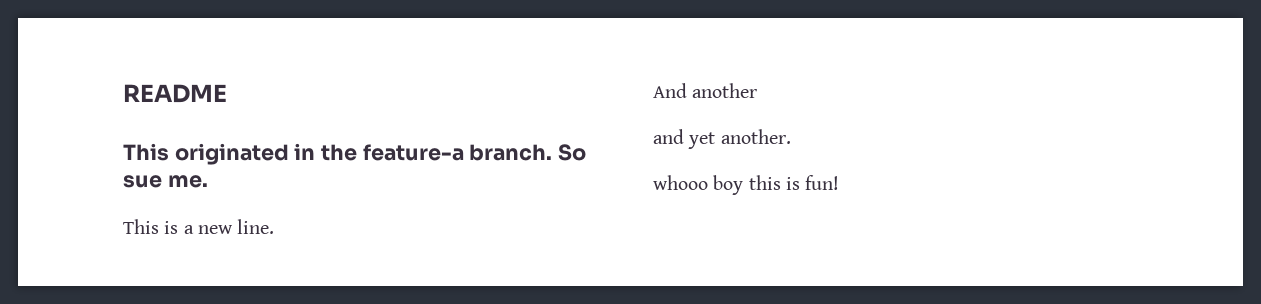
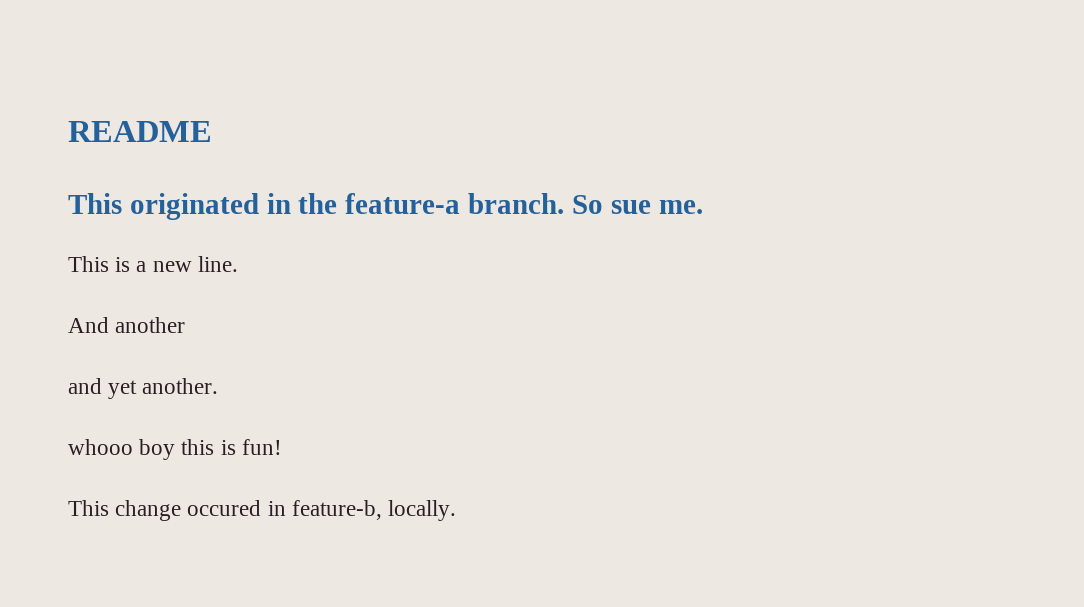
+ This change occured in feature-b, locally.

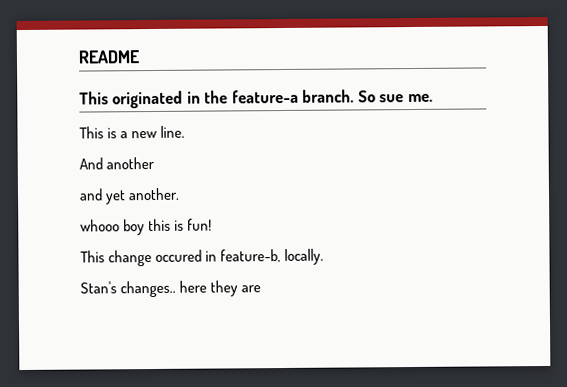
+ Stan's changes.. here they are

